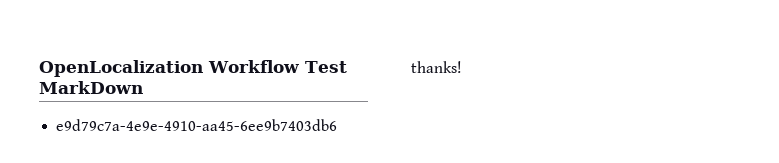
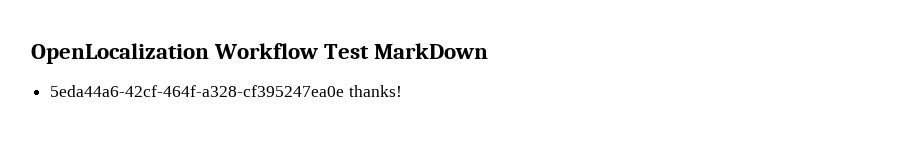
- e9d79c7a-4e9e-4910-aa45-6ee9b7403db6 thanks!
+ 5eda44a6-42cf-464f-a328-cf395247ea0e thanks!

